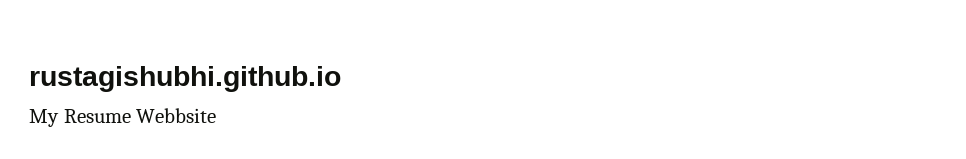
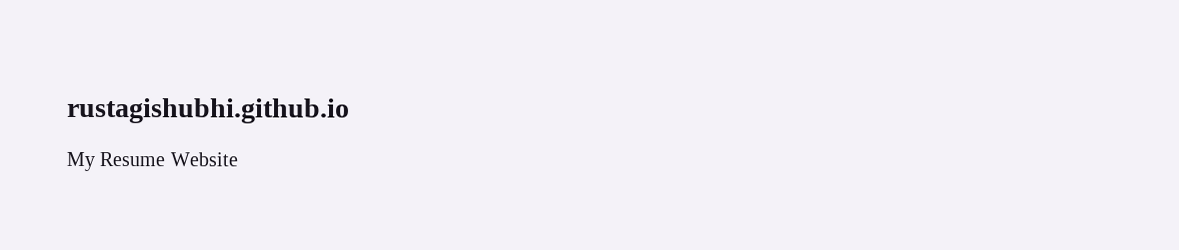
- My Resume Webbsite
+ My Resume Website

